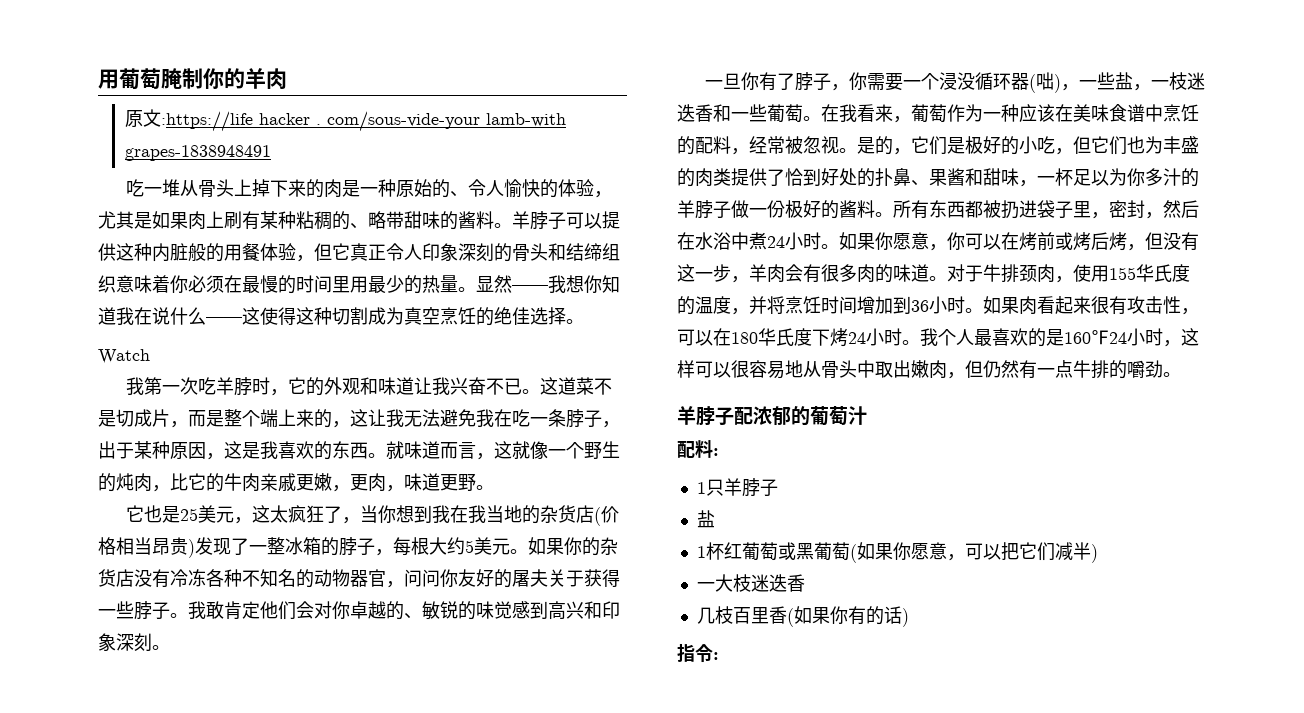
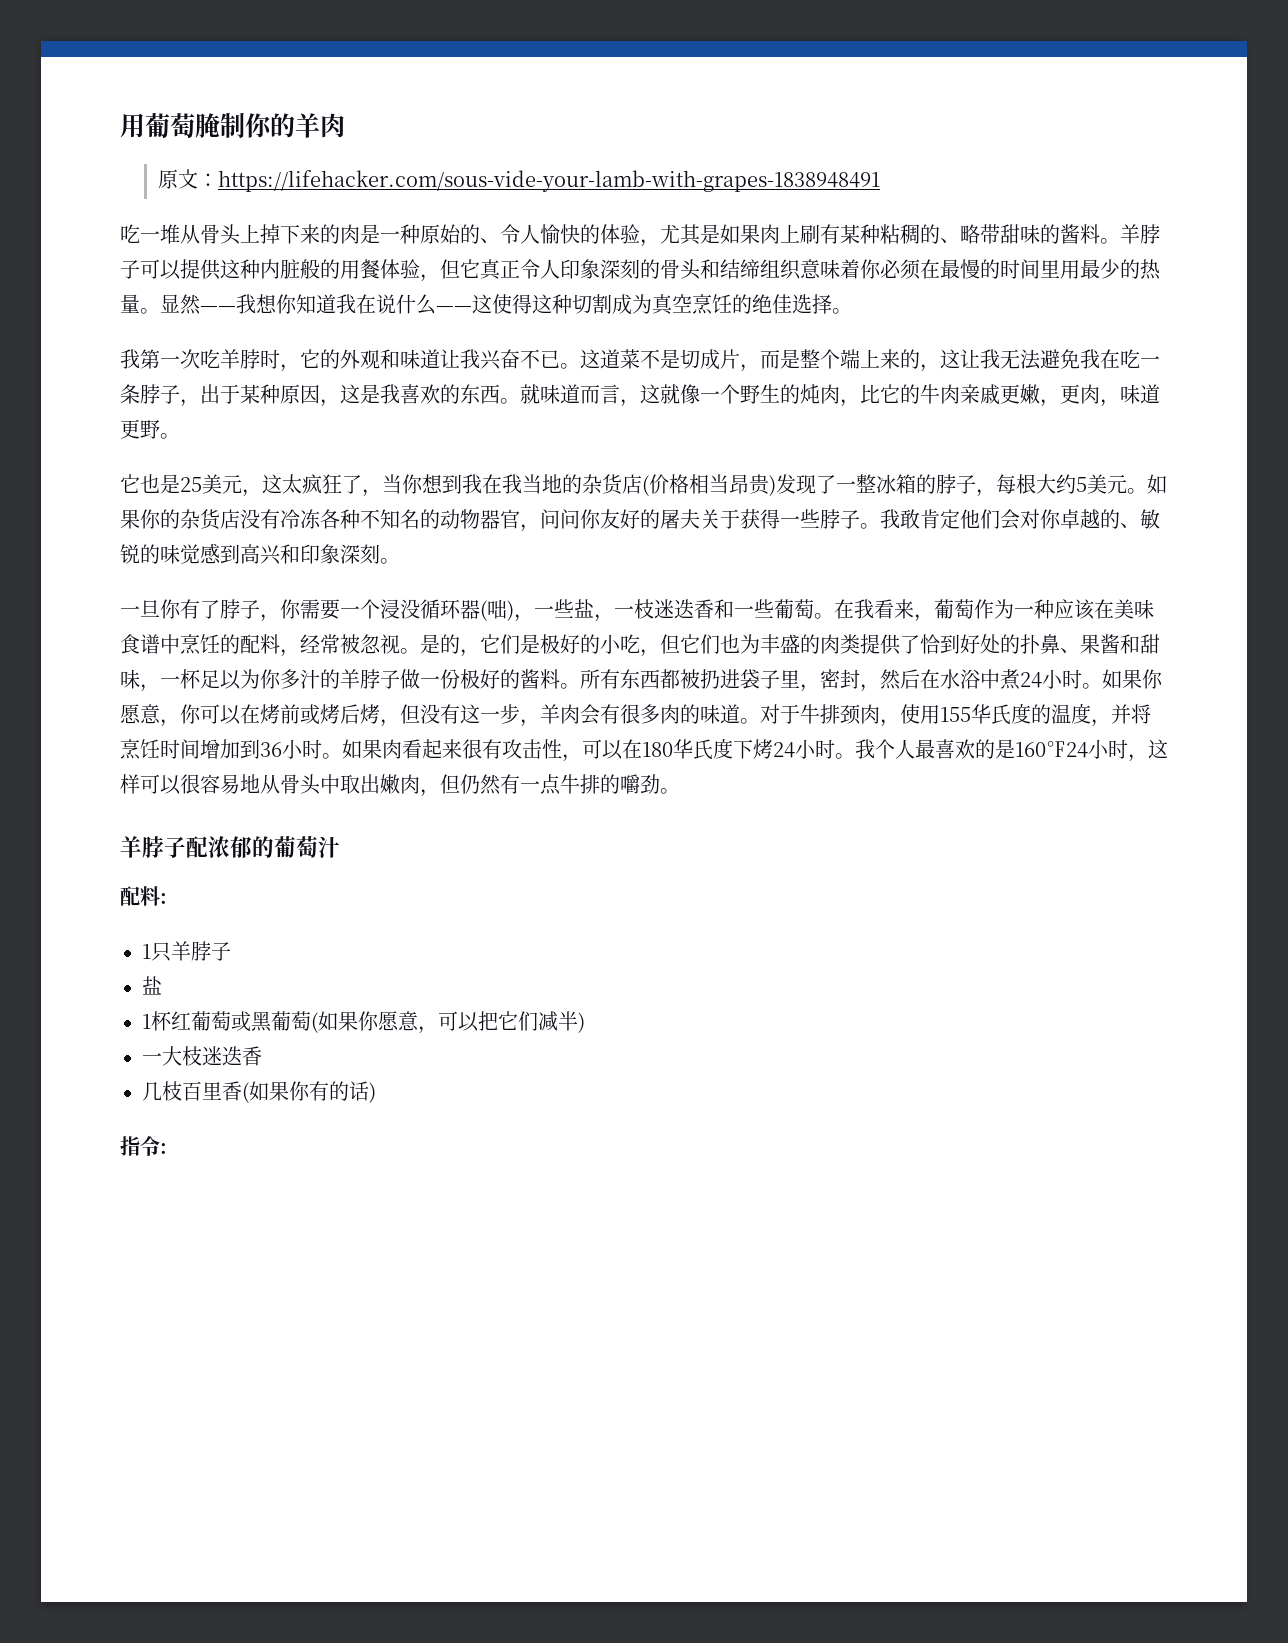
- 原文:https://life hacker . com/sous-vide-your lamb-with grapes-1838948491
+ 原文：https://lifehacker.com/sous-vide-your-lamb-with-grapes-1838948491
- Watch

